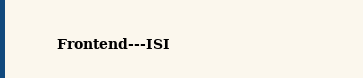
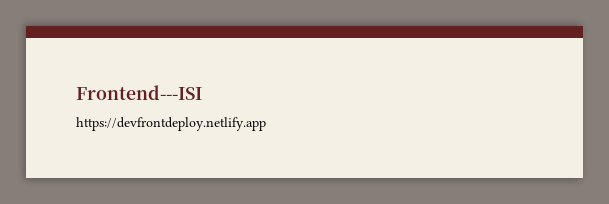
+ https://devfrontdeploy.netlify.app

